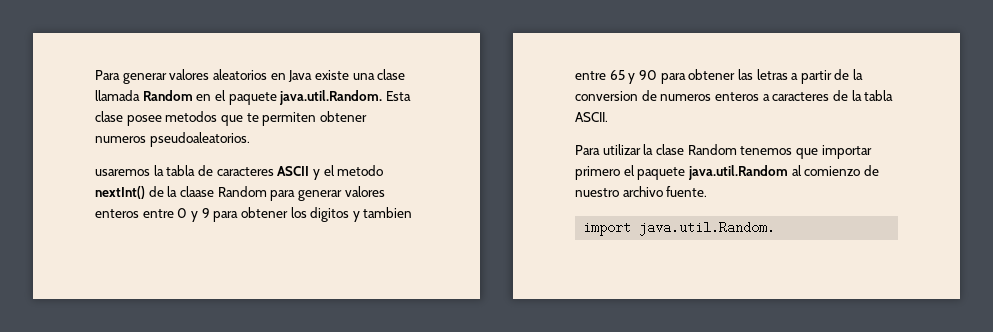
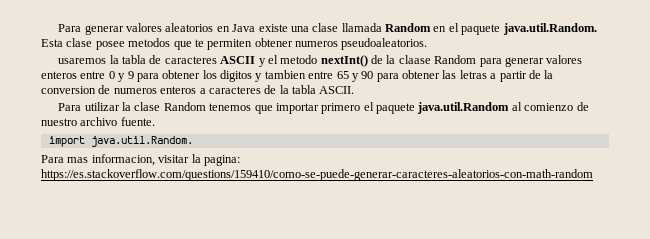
+ Para mas informacion, visitar la pagina: https://es.stackoverflow.com/questions/159410/como-se-puede-generar-caracteres-aleatorios-con-math-random

